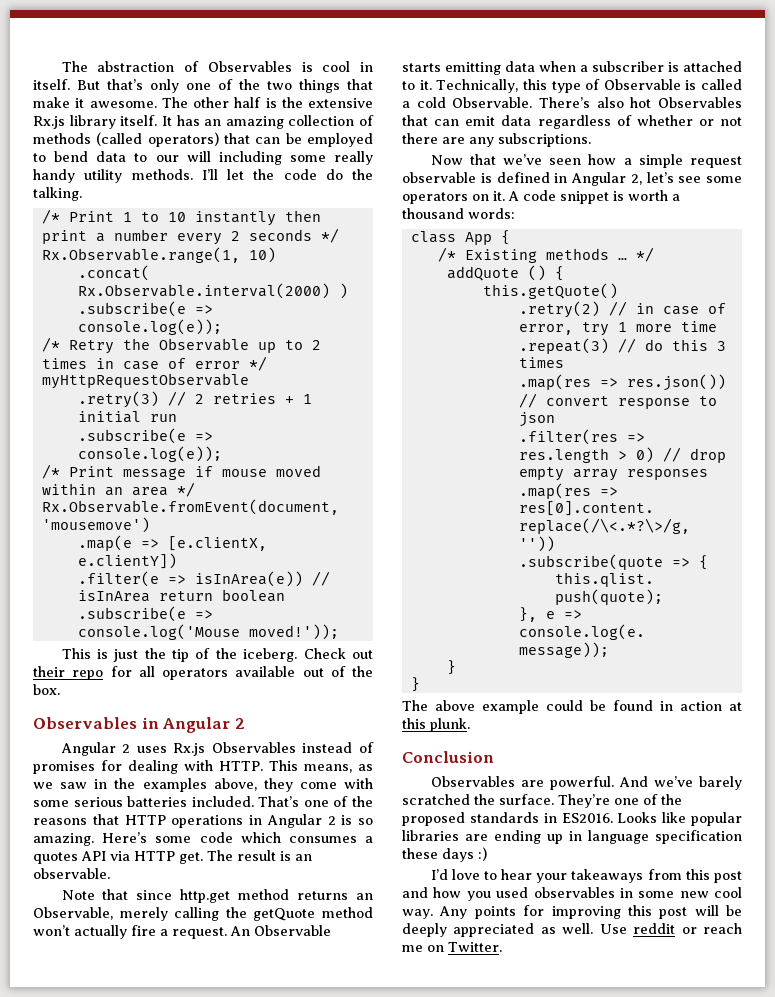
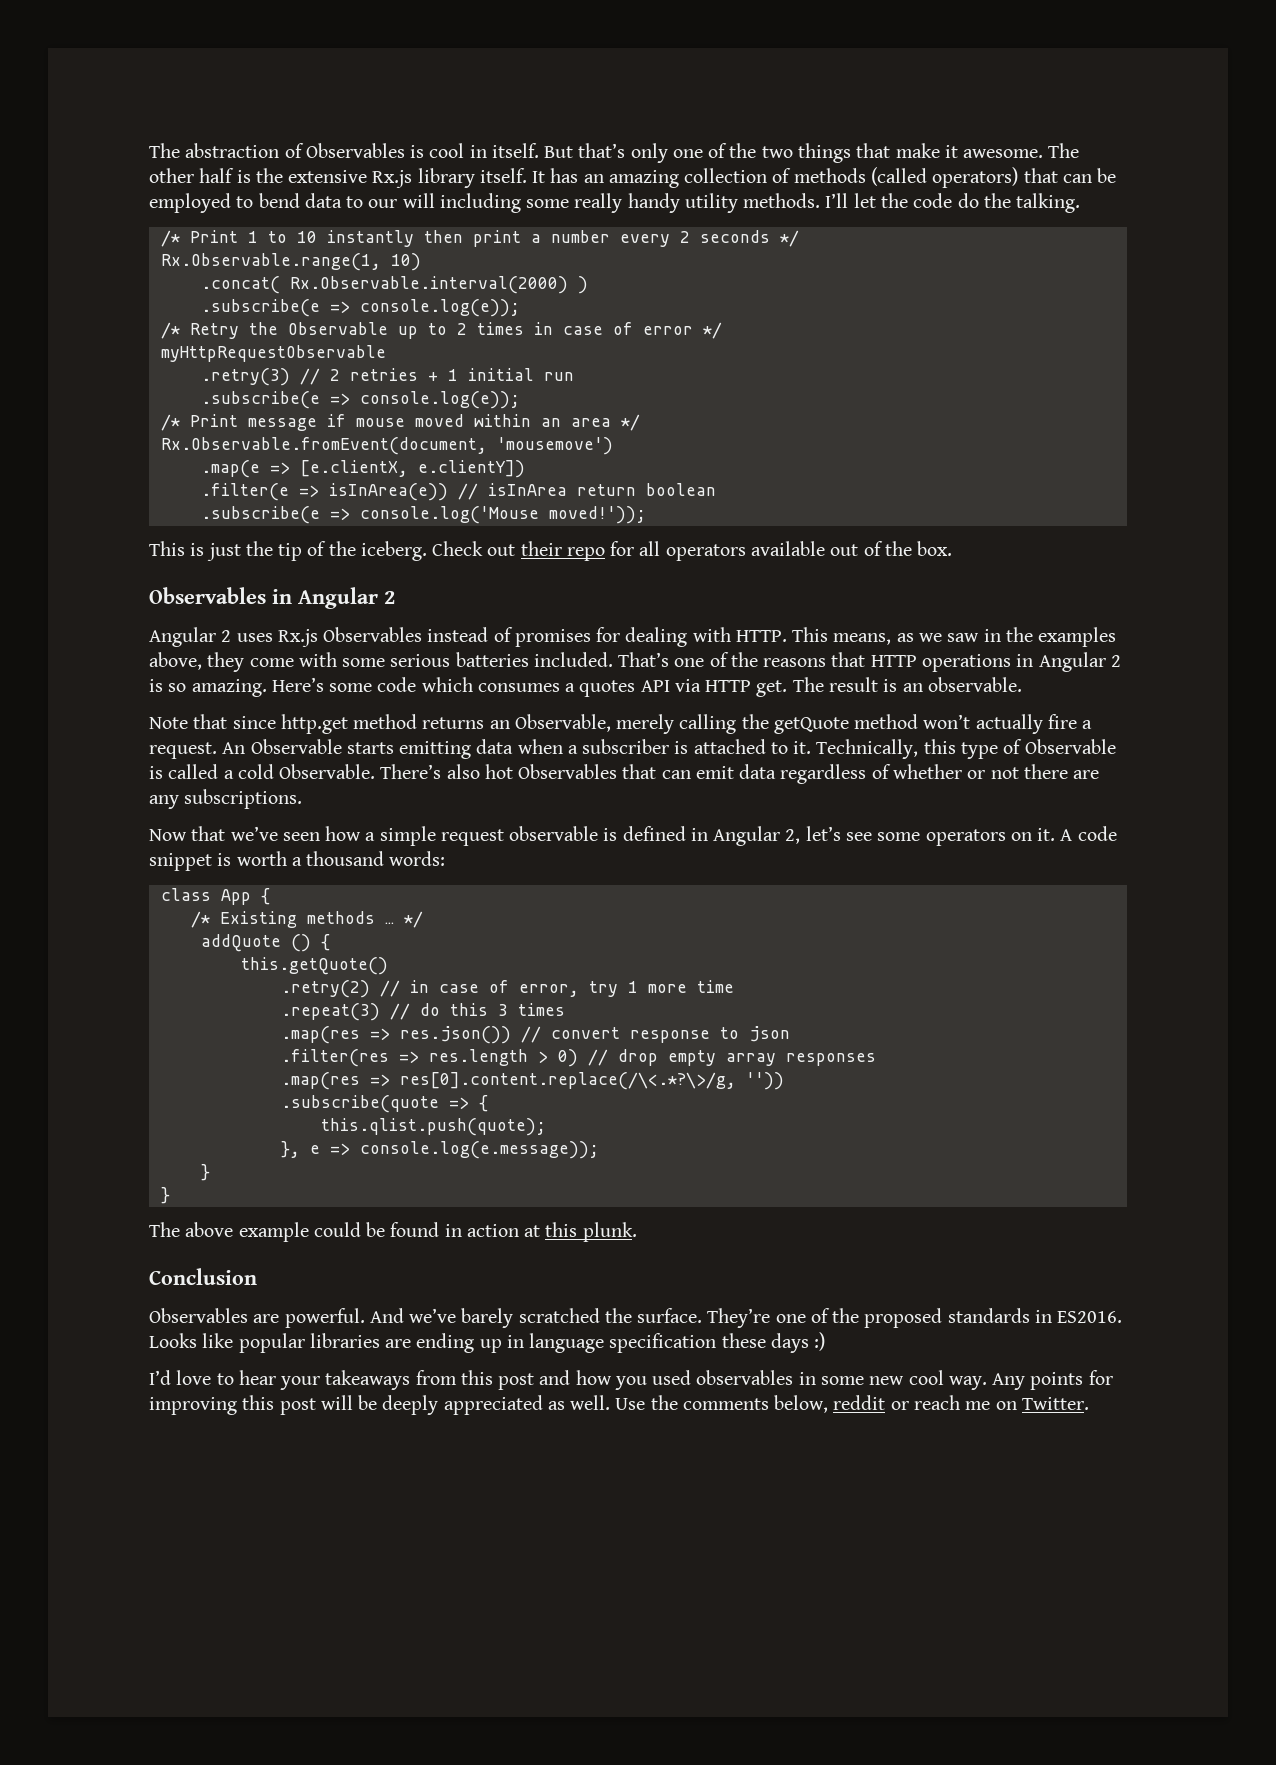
- Use reddit or reach me on Twitter.
+ Use the comments below, reddit or reach me on Twitter.

